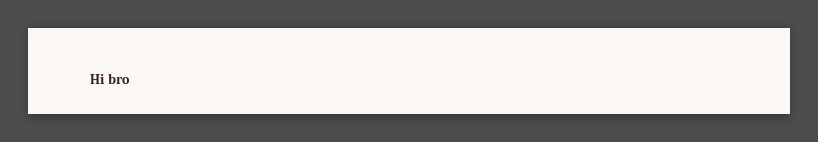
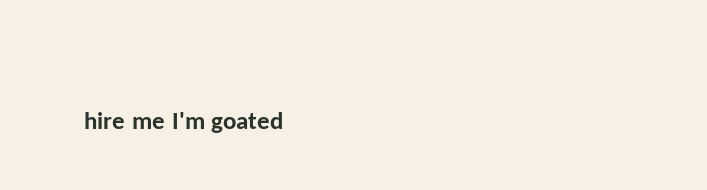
- Hi bro
+ hire me I'm goated

